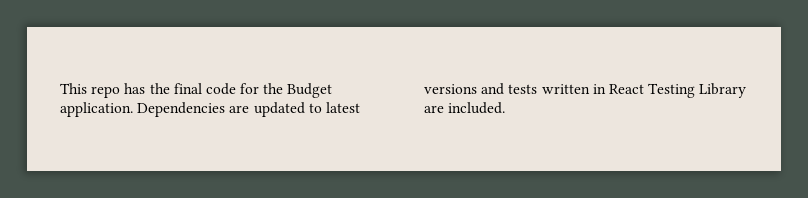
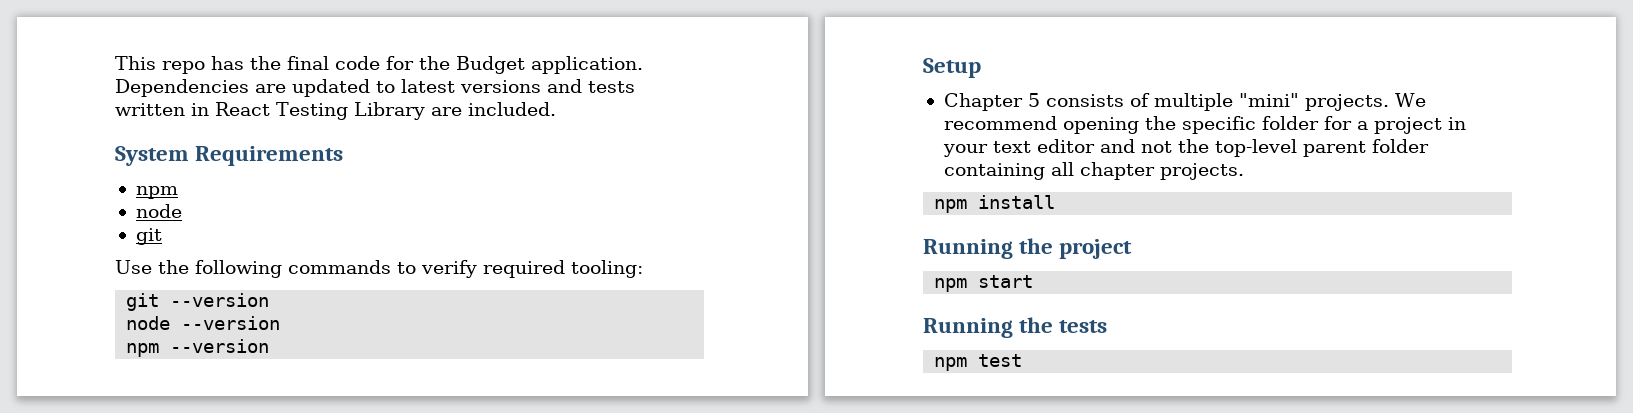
+ System Requirements
+ npm
+ node
+ git
+ Use the following commands to verify required tooling:
+ git --version
+ node --version
+ npm --version
+ Setup
+ Chapter 5 consists of multiple "mini" projects. We recommend opening the specific folder for a project in your text editor and not the top-level parent folder containing all chapter projects.
+ npm install
+ Running the project
+ npm start
+ Running the tests
+ npm test

